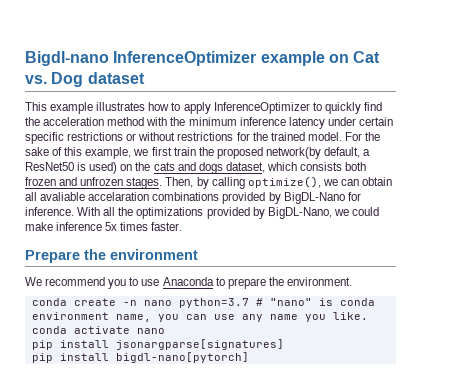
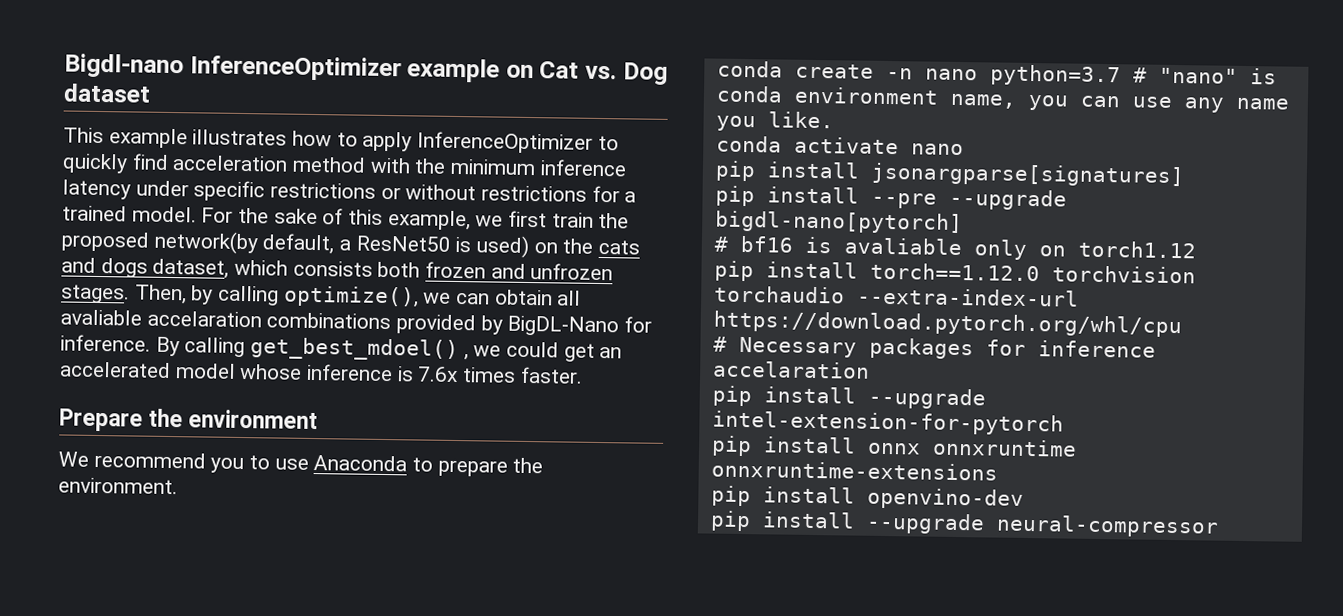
- This example illustrates how to apply InferenceOptimizer to quickly find the acceleration method with the minimum inference latency under certain specific restrictions or without restrictions for the trained model.
+ This example illustrates how to apply InferenceOptimizer to quickly find acceleration method with the minimum inference latency under specific restrictions or without restrictions for a trained model.
- With all the optimizations provided by BigDL-Nano, we could make inference 5x times faster.
+ By calling get_best_mdoel() , we could get an accelerated model whose inference is 7.6x times faster.
- pip install bigdl-nano[pytorch]
+ pip install --pre --upgrade bigdl-nano[pytorch]
+ # bf16 is avaliable only on torch1.12
+ pip install torch==1.12.0 torchvision torchaudio --extra-index-url https://download.pytorch.org/whl/cpu
+ # Necessary packages for inference accelaration
+ pip install --upgrade intel-extension-for-pytorch
+ pip install onnx onnxruntime onnxruntime-extensions
+ pip install openvino-dev
+ pip install --upgrade neural-compressor

